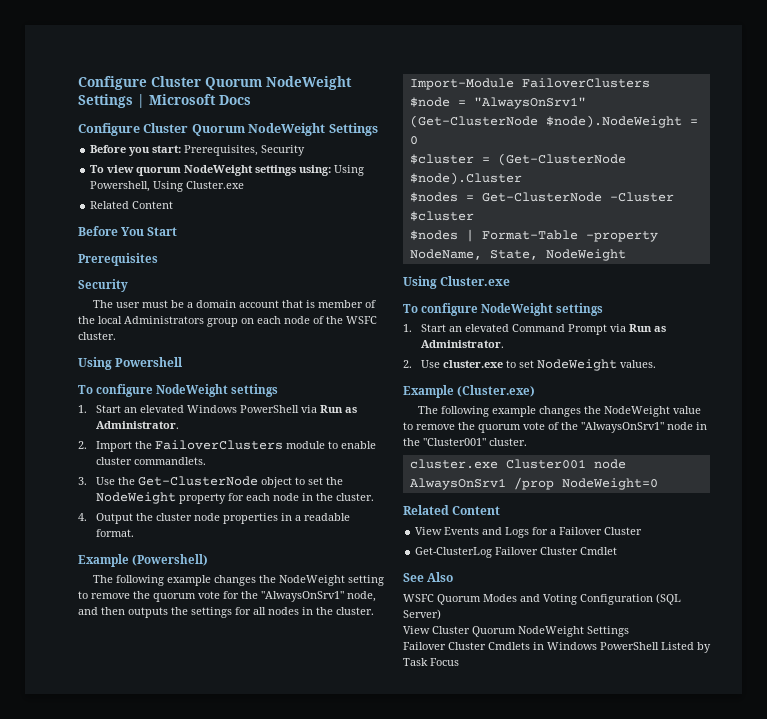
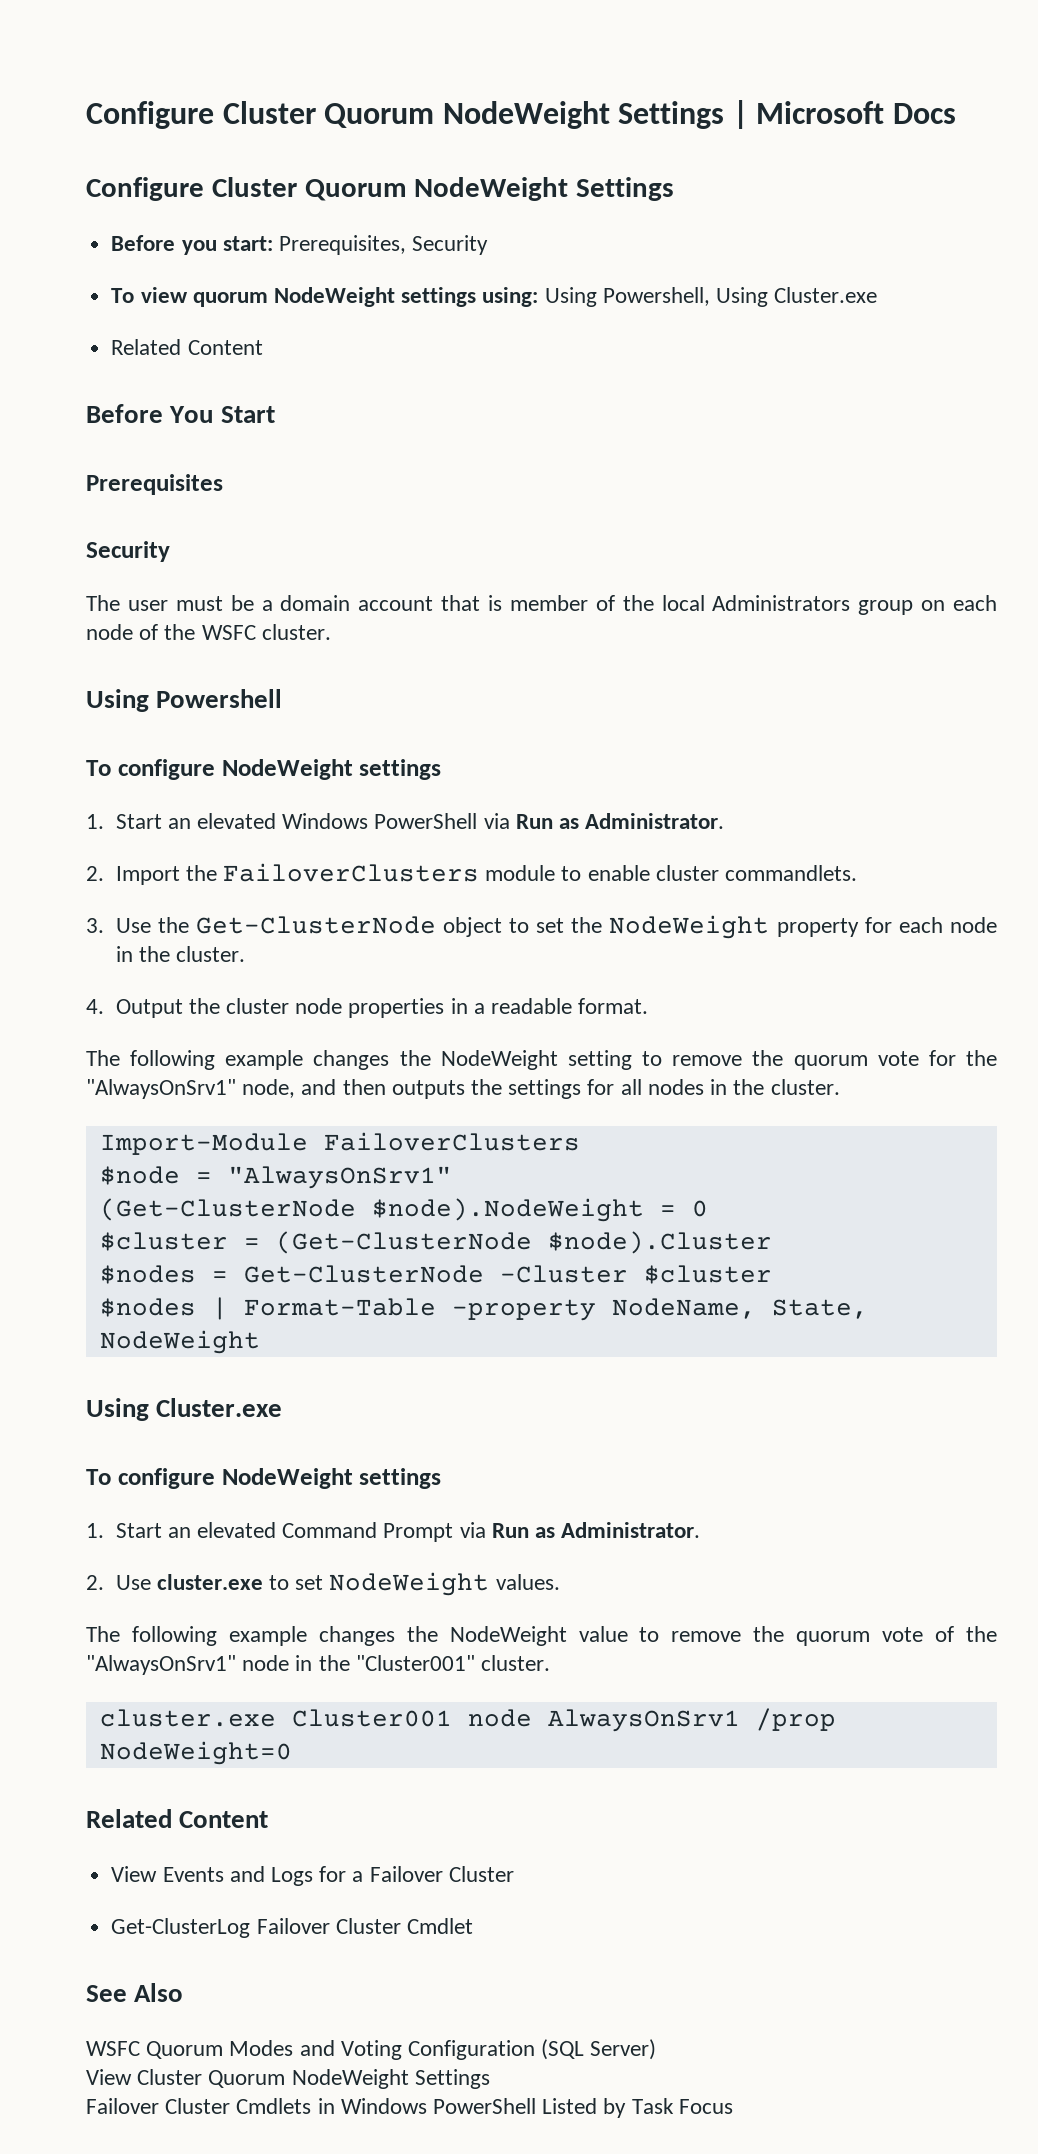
- Example (Powershell)
- Example (Cluster.exe)

